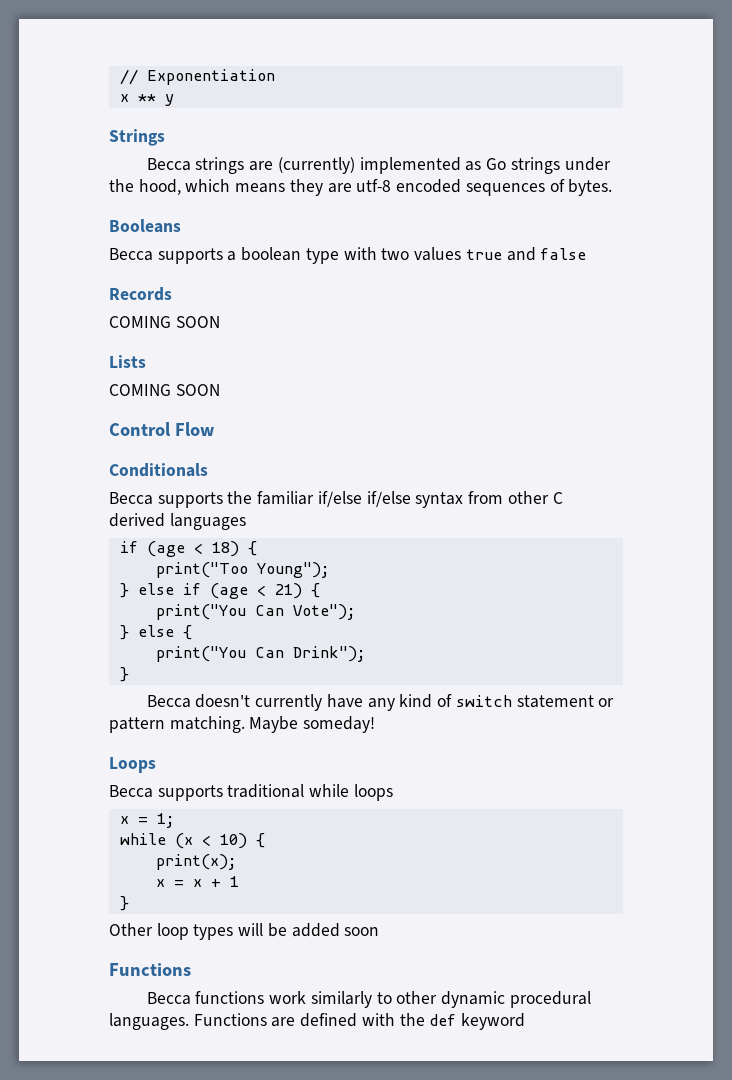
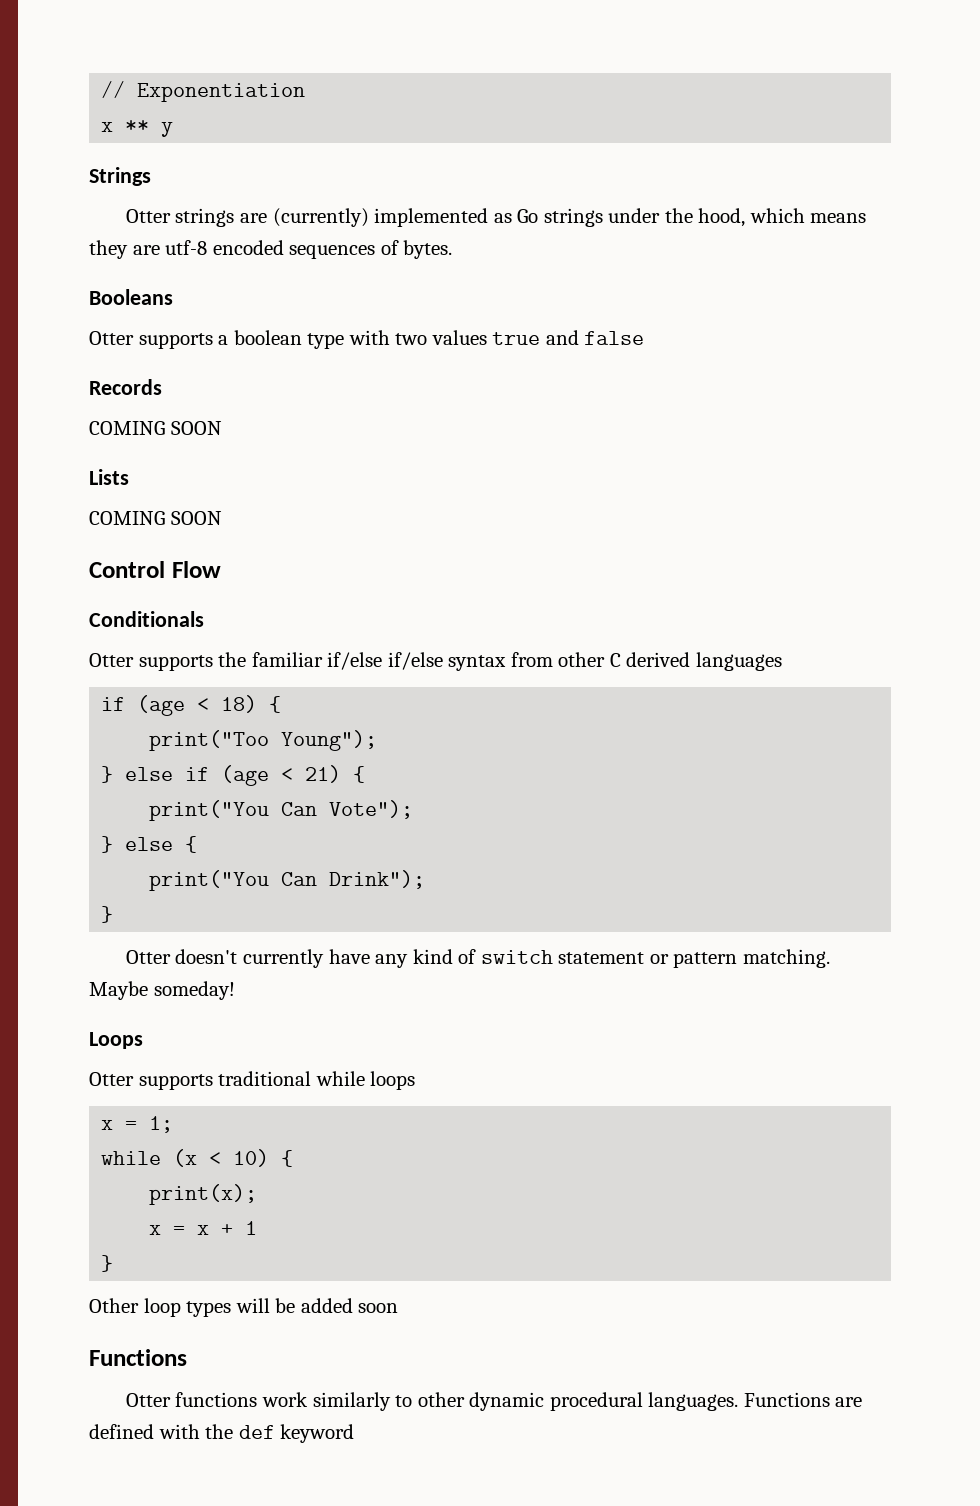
- Becca strings are (currently) implemented as Go strings under the hood, which means they are utf-8 encoded sequences of bytes.
+ Otter strings are (currently) implemented as Go strings under the hood, which means they are utf-8 encoded sequences of bytes.
- Becca supports a boolean type with two values true and false
+ Otter supports a boolean type with two values true and false
- Becca supports the familiar if/else if/else syntax from other C derived languages
+ Otter supports the familiar if/else if/else syntax from other C derived languages
- Becca doesn't currently have any kind of switch statement or pattern matching.
+ Otter doesn't currently have any kind of switch statement or pattern matching.
- Becca supports traditional while loops
+ Otter supports traditional while loops
- Becca functions work similarly to other dynamic procedural languages.
+ Otter functions work similarly to other dynamic procedural languages.

